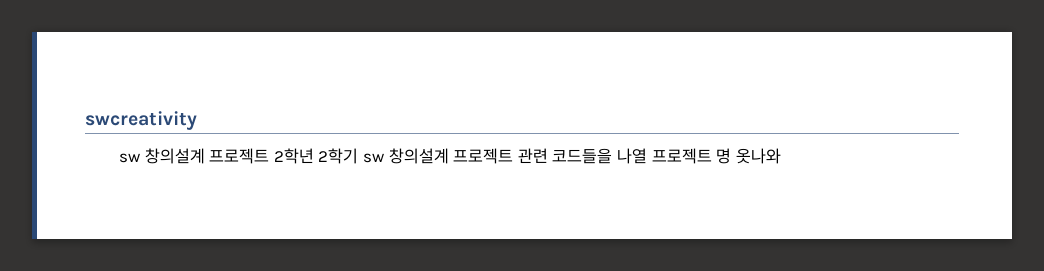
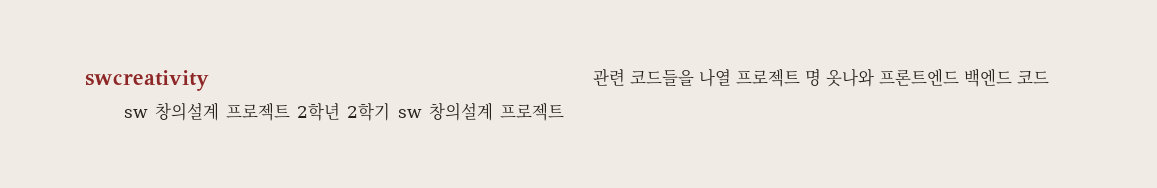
- sw 창의설계 프로젝트 2학년 2학기 sw 창의설계 프로젝트 관련 코드들을 나열 프로젝트 명 옷나와
+ sw 창의설계 프로젝트 2학년 2학기 sw 창의설계 프로젝트 관련 코드들을 나열 프로젝트 명 옷나와 프론트엔드 백엔드 코드

